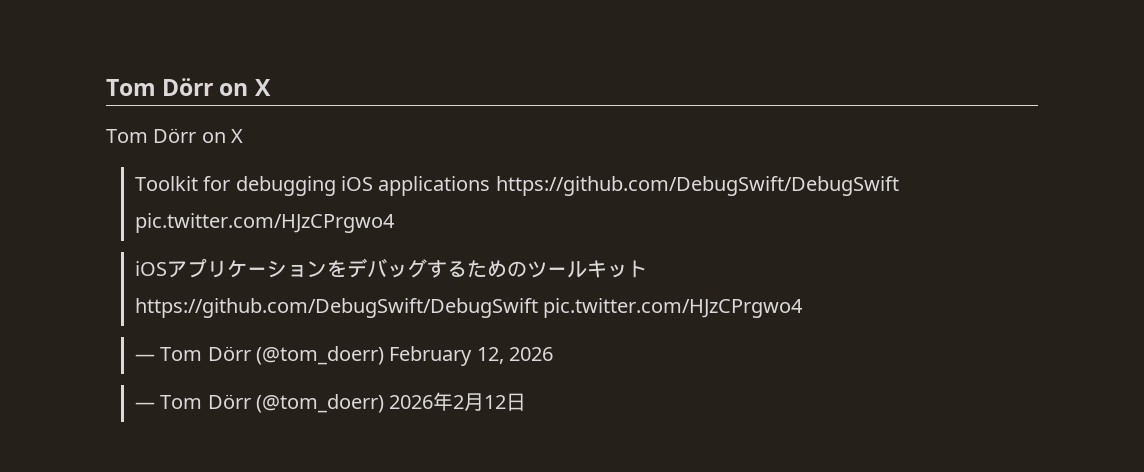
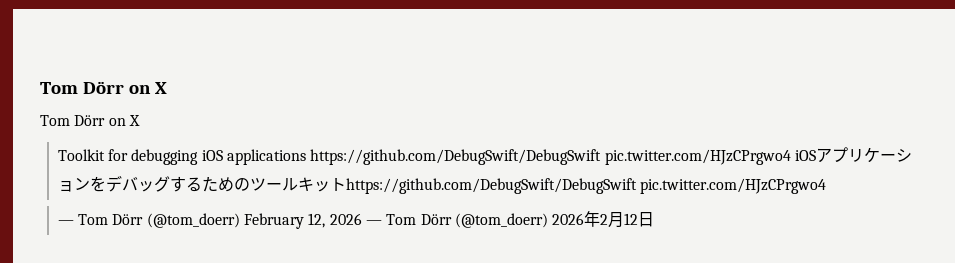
- Toolkit for debugging iOS applications https://github.com/DebugSwift/DebugSwift pic.twitter.com/HJzCPrgwo4
- iOSアプリケーションをデバッグするためのツールキットhttps://github.com/DebugSwift/DebugSwift pic.twitter.com/HJzCPrgwo4
+ Toolkit for debugging iOS applications https://github.com/DebugSwift/DebugSwift pic.twitter.com/HJzCPrgwo4 iOSアプリケーションをデバッグするためのツールキットhttps://github.com/DebugSwift/DebugSwift pic.twitter.com/HJzCPrgwo4
- — Tom Dörr (@tom_doerr) February 12, 2026
- — Tom Dörr (@tom_doerr) 2026年2月12日
+ — Tom Dörr (@tom_doerr) February 12, 2026 — Tom Dörr (@tom_doerr) 2026年2月12日

